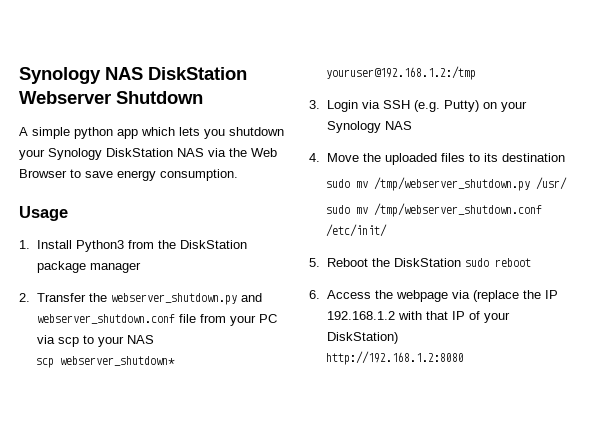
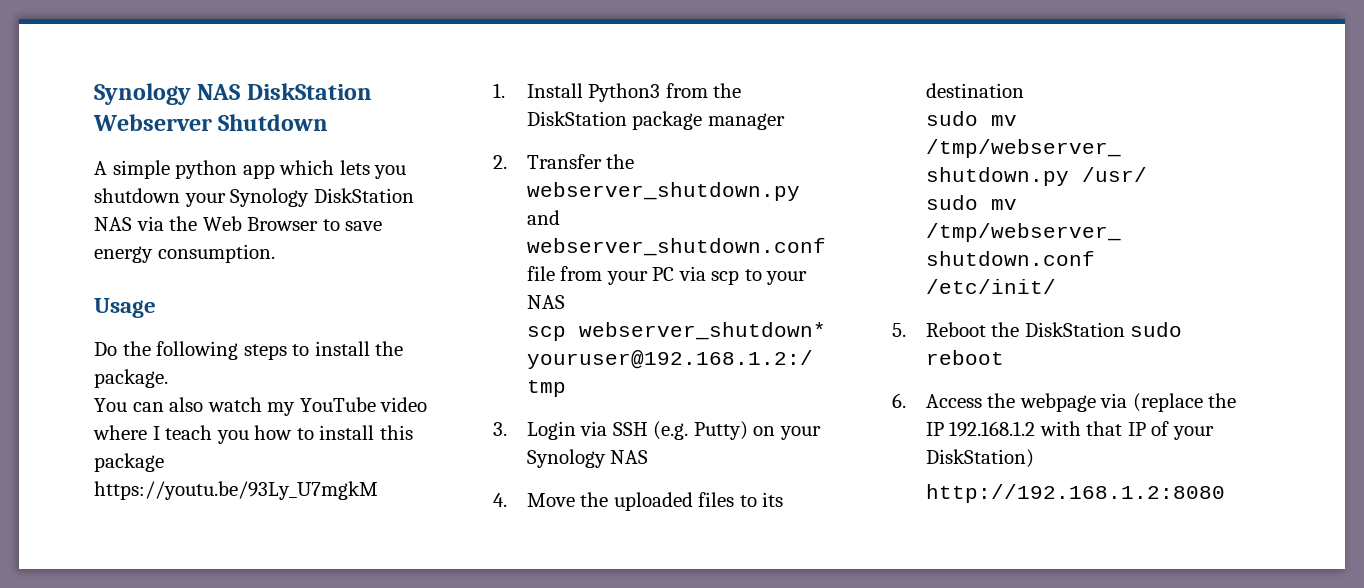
+ Do the following steps to install the package.
+ You can also watch my YouTube video where I teach you how to install this package https://youtu.be/93Ly_U7mgkM

